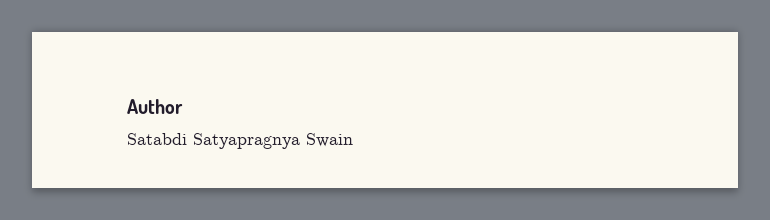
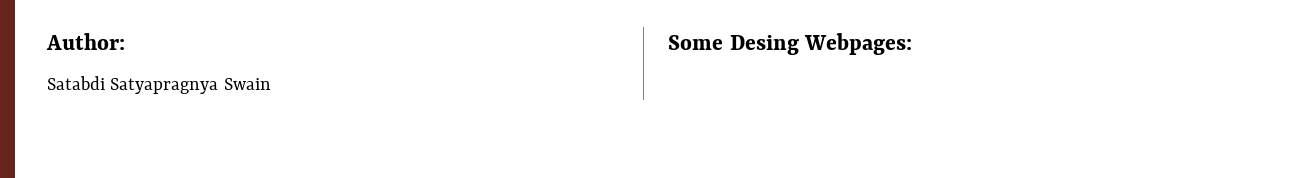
- Author
+ Author:
+ Some Desing Webpages:

